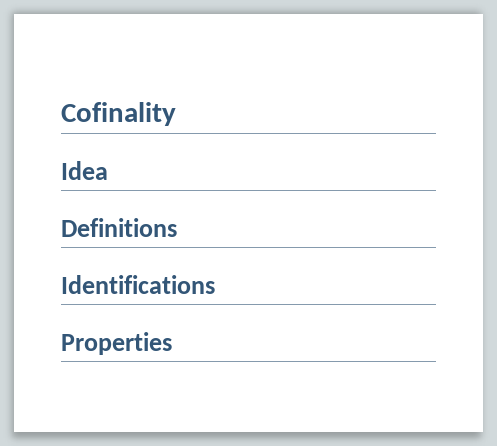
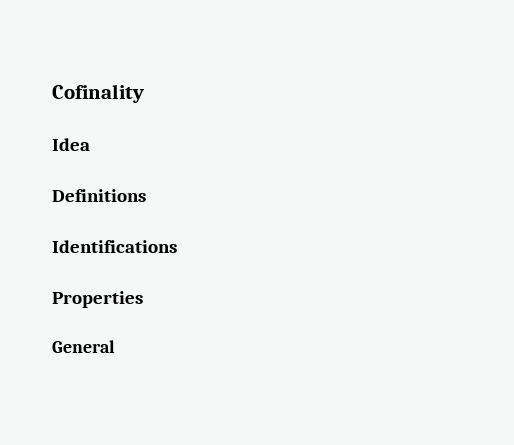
+ General

